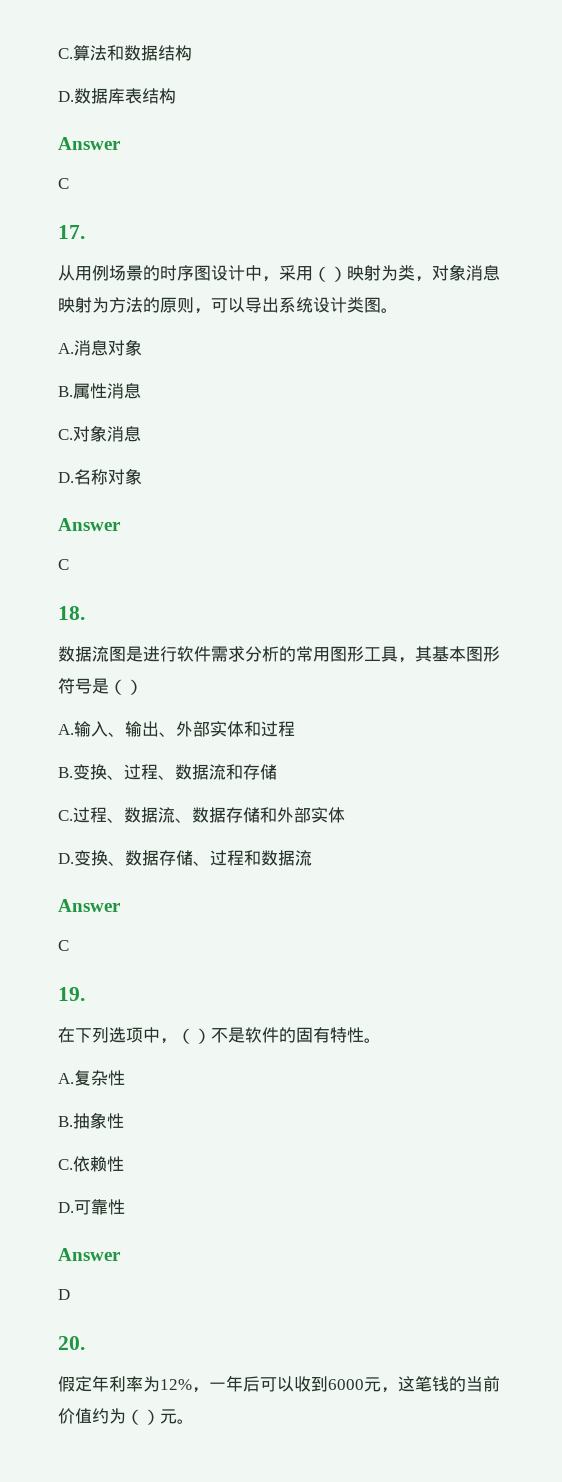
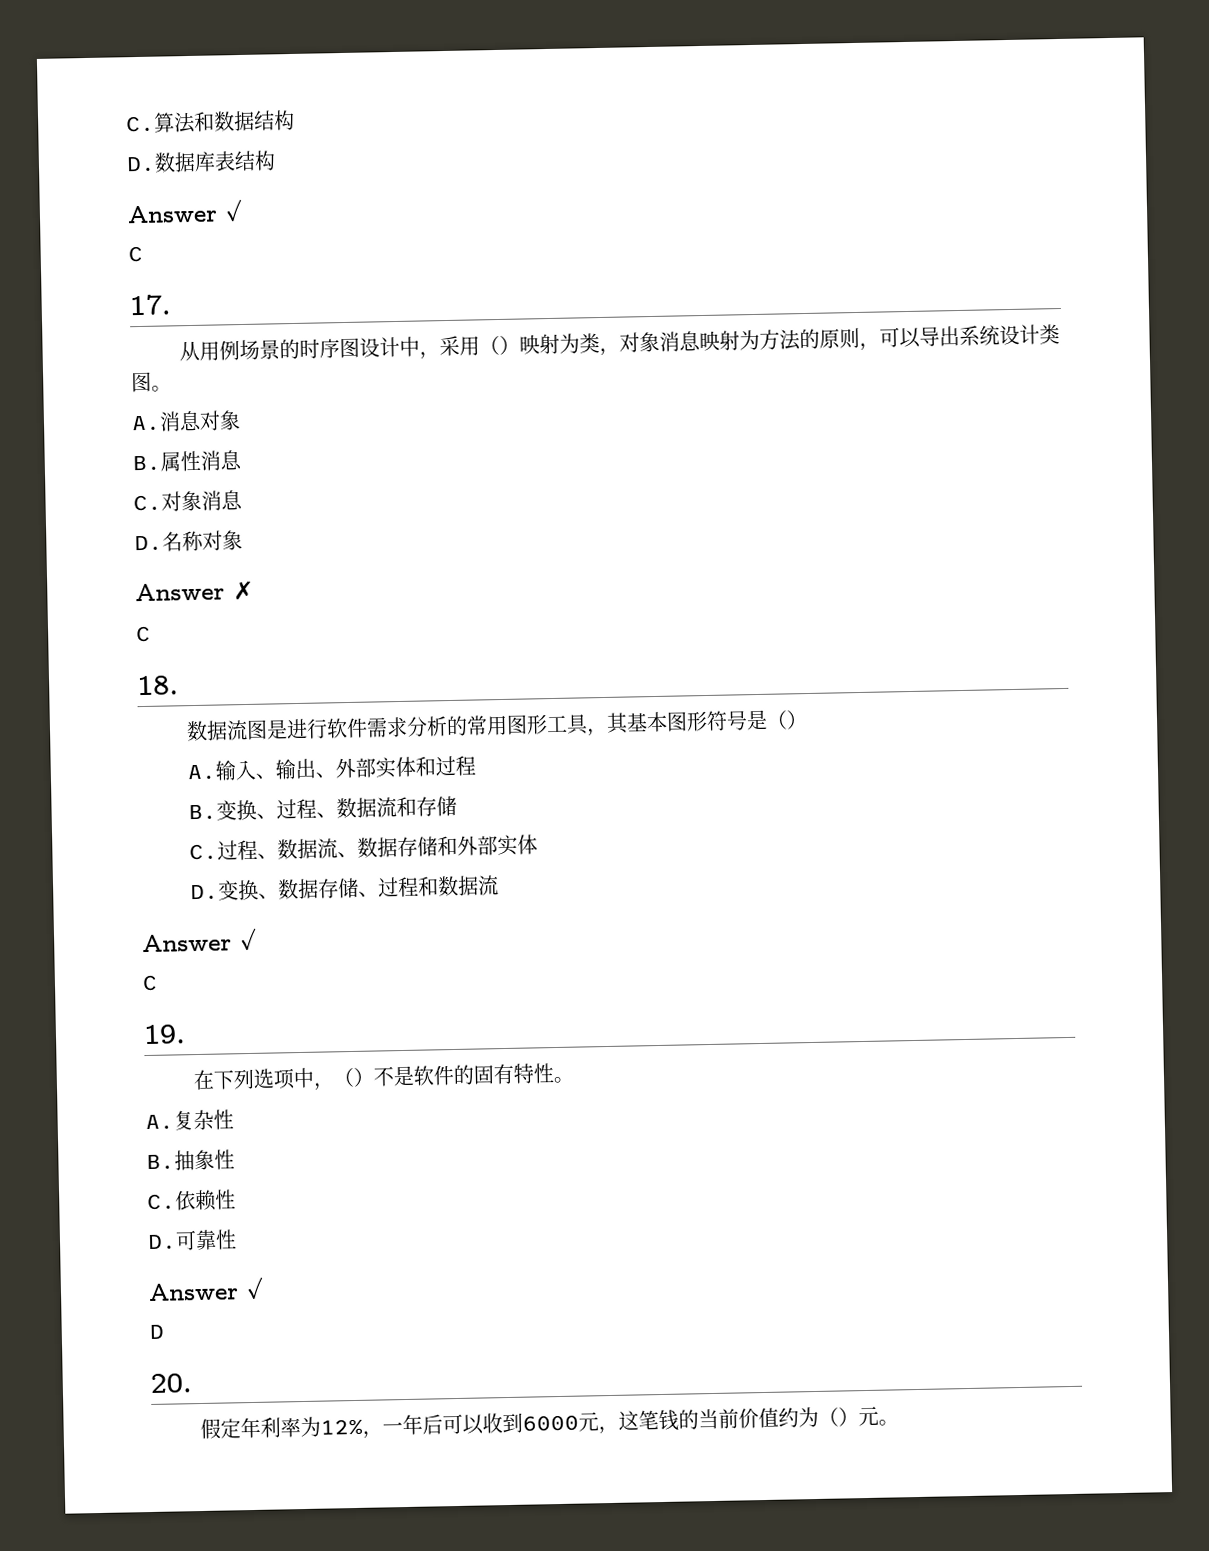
  D.数据库表结构
- Answer
+ Answer ✓
  D.名称对象
- Answer
+ Answer ✗
  D.变换、数据存储、过程和数据流
- Answer
+ Answer ✓
  D.可靠性
- Answer
+ Answer ✓

